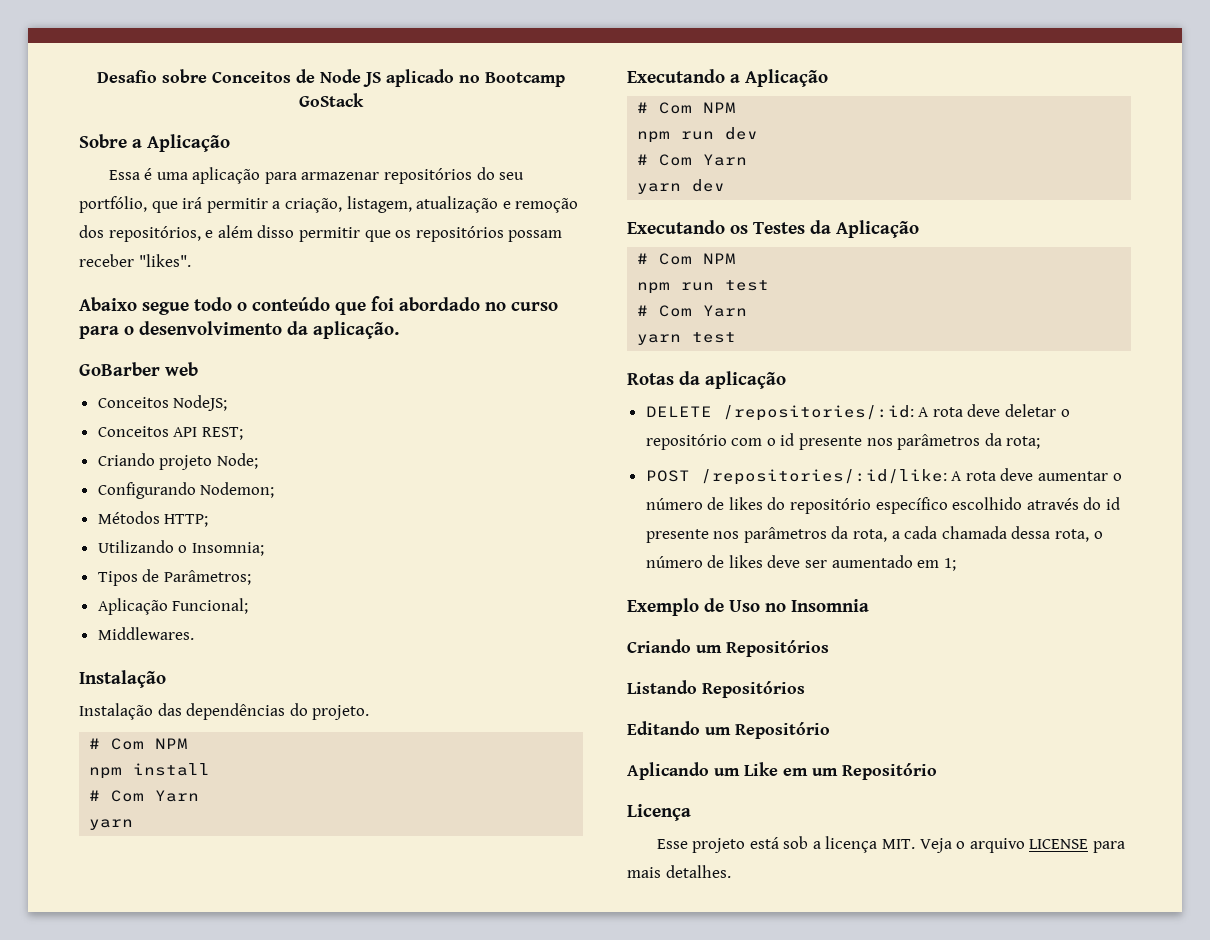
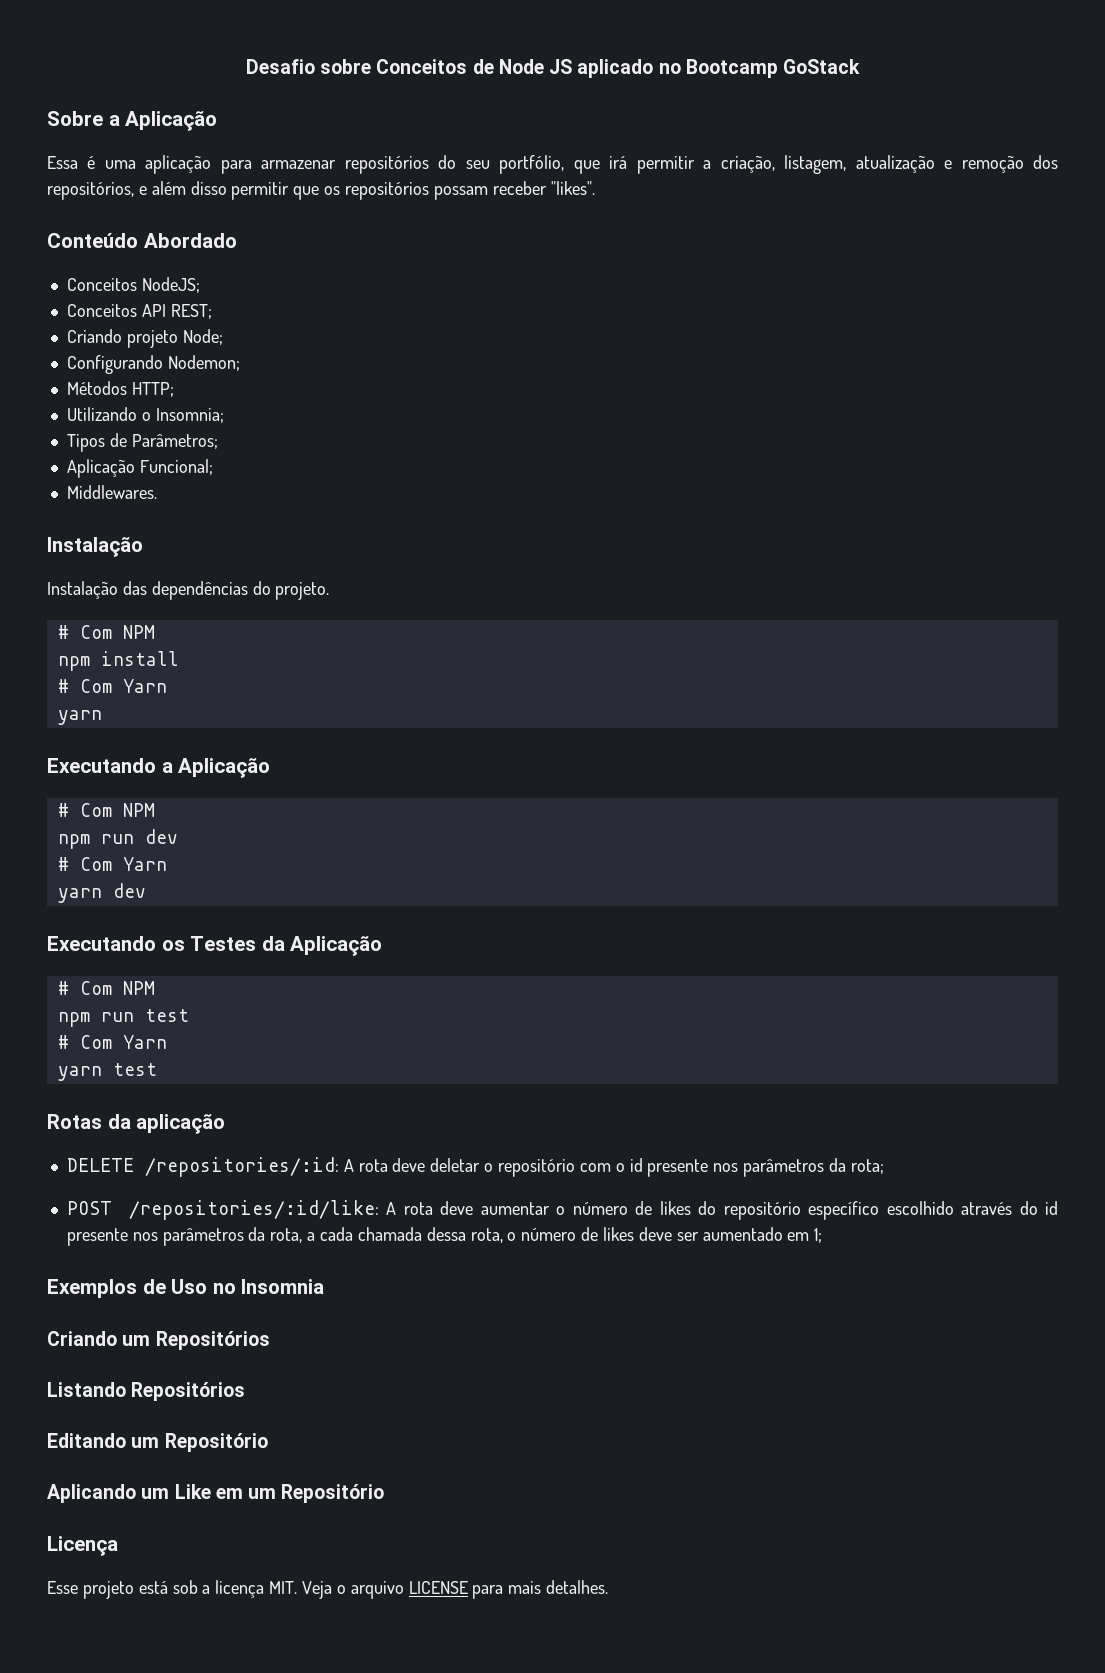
- Abaixo segue todo o conteúdo que foi abordado no curso para o desenvolvimento da aplicação.
- GoBarber web
+ Conteúdo Abordado
- Exemplo de Uso no Insomnia
+ Exemplos de Uso no Insomnia

